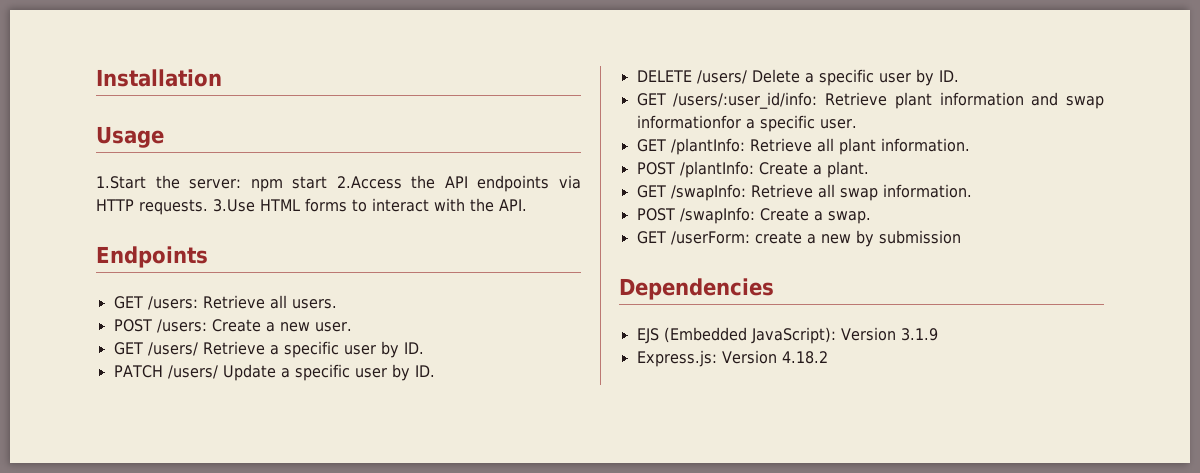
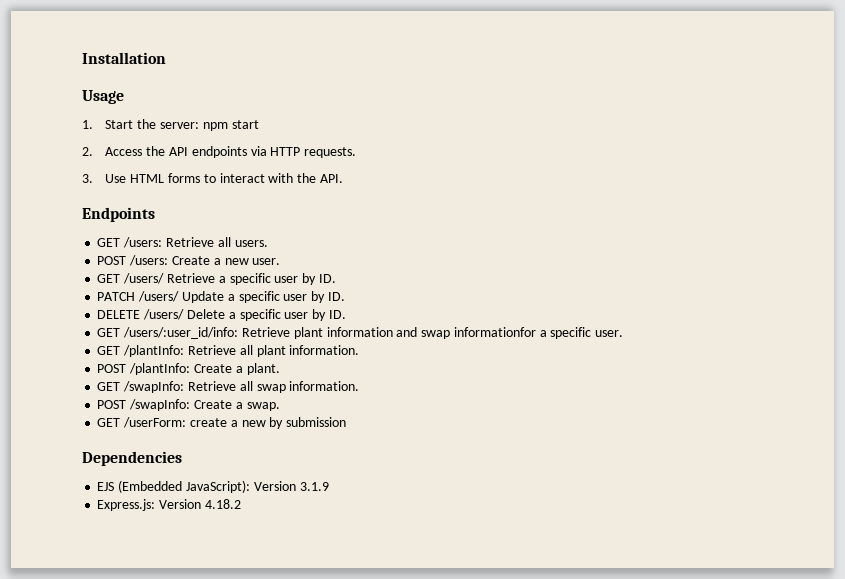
- 1.Start the server: npm start 2.Access the API endpoints via HTTP requests. 3.Use HTML forms to interact with the API.
+ 1. Start the server: npm start
+ 2. Access the API endpoints via HTTP requests.
+ 3. Use HTML forms to interact with the API.

